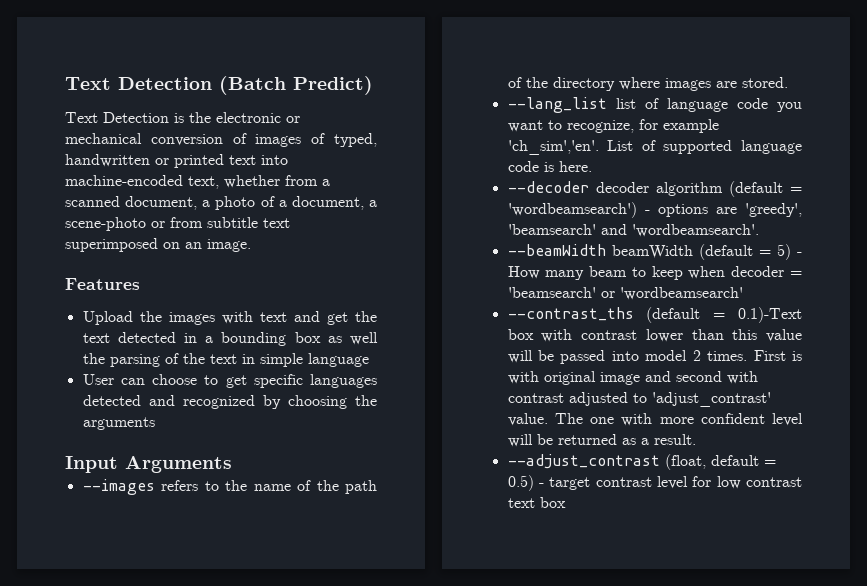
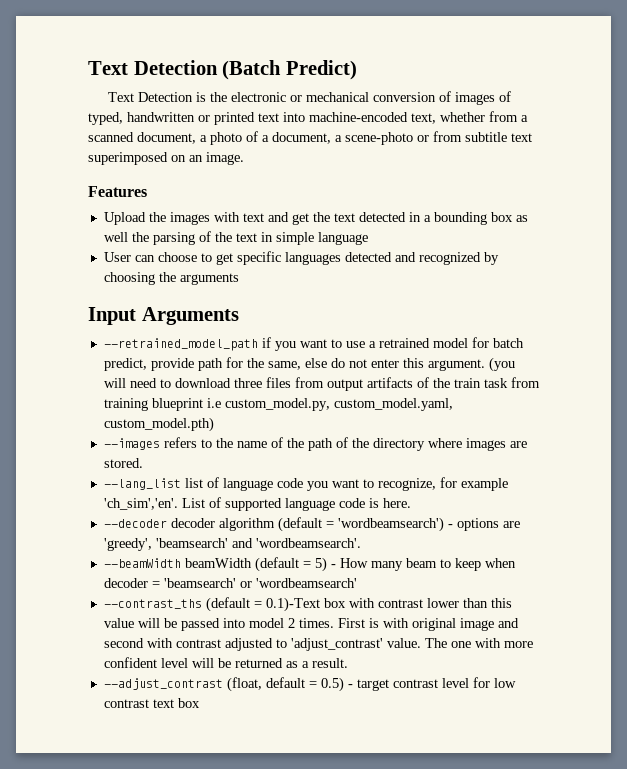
+ --retrained_model_path if you want to use a retrained model for batch predict, provide path for the same, else do not enter this argument. (you will need to download three files from output artifacts of the train task from training blueprint i.e custom_model.py, custom_model.yaml, custom_model.pth)

